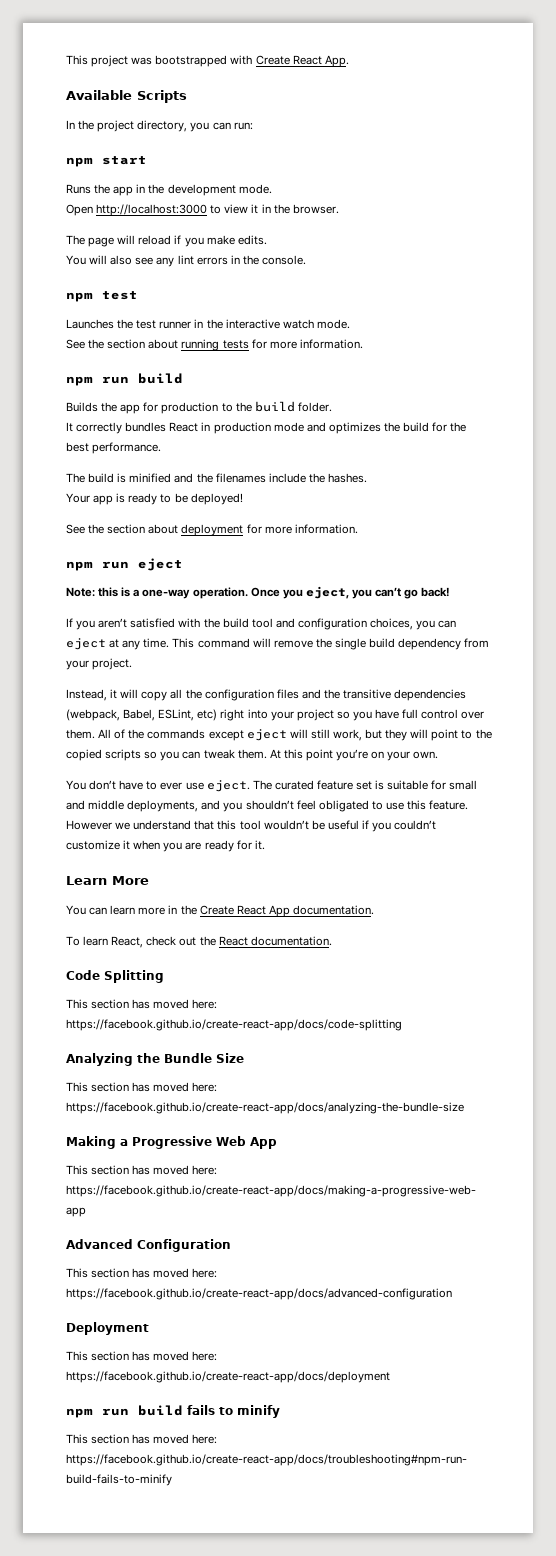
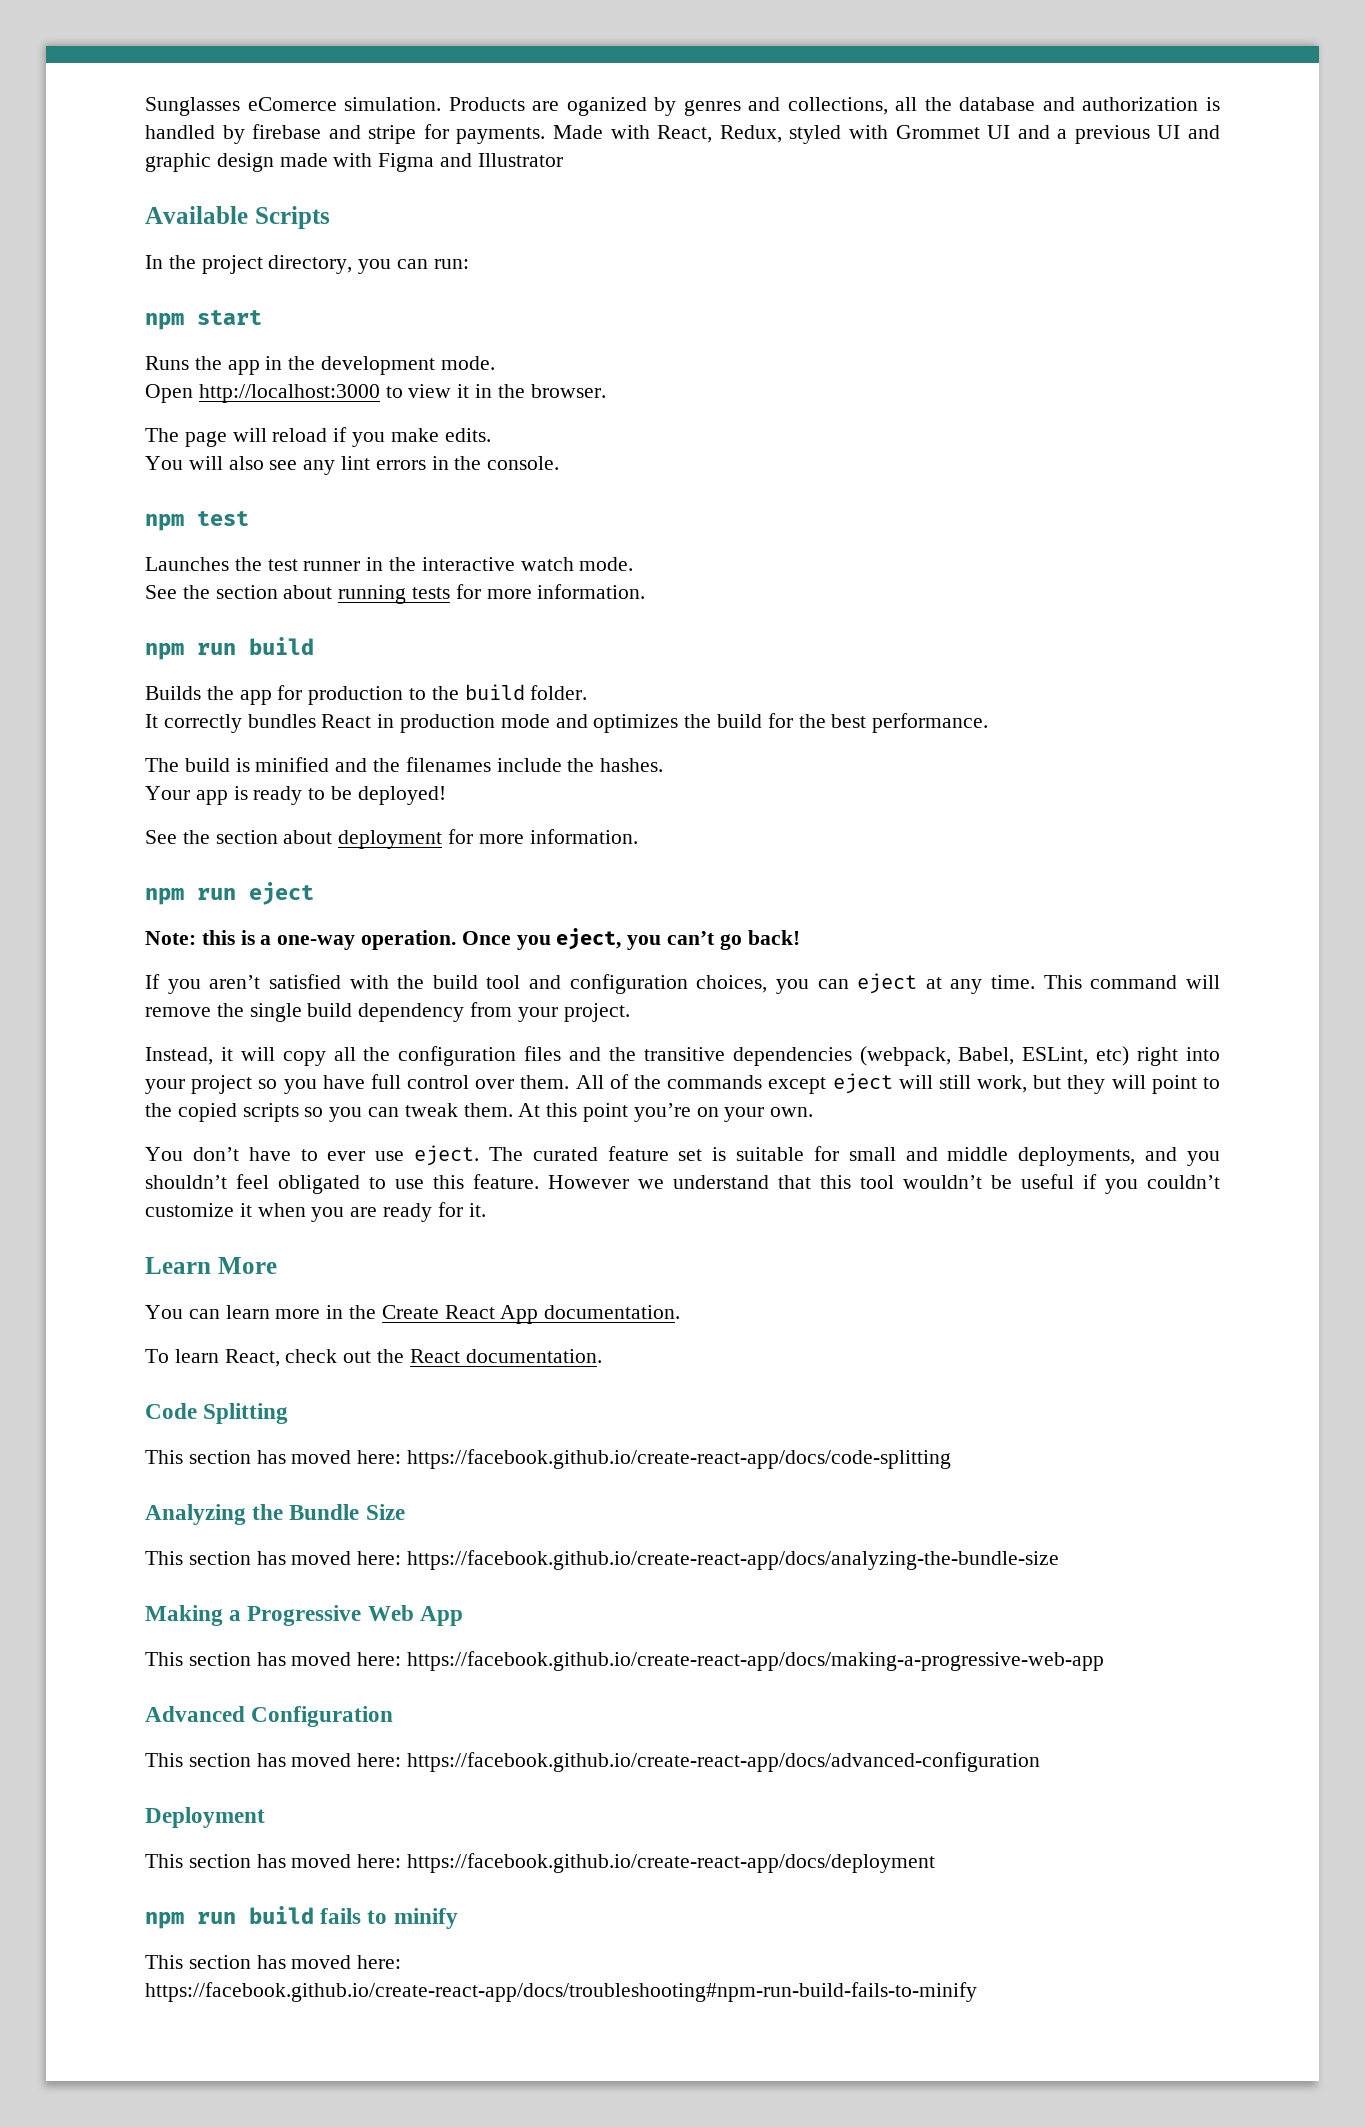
- This project was bootstrapped with Create React App.
+ Sunglasses eComerce simulation. Products are oganized by genres and collections, all the database and authorization is handled by firebase and stripe for payments. Made with React, Redux, styled with Grommet UI and a previous UI and graphic design made with Figma and Illustrator

